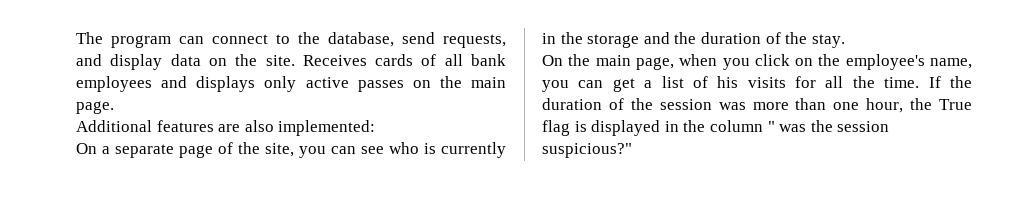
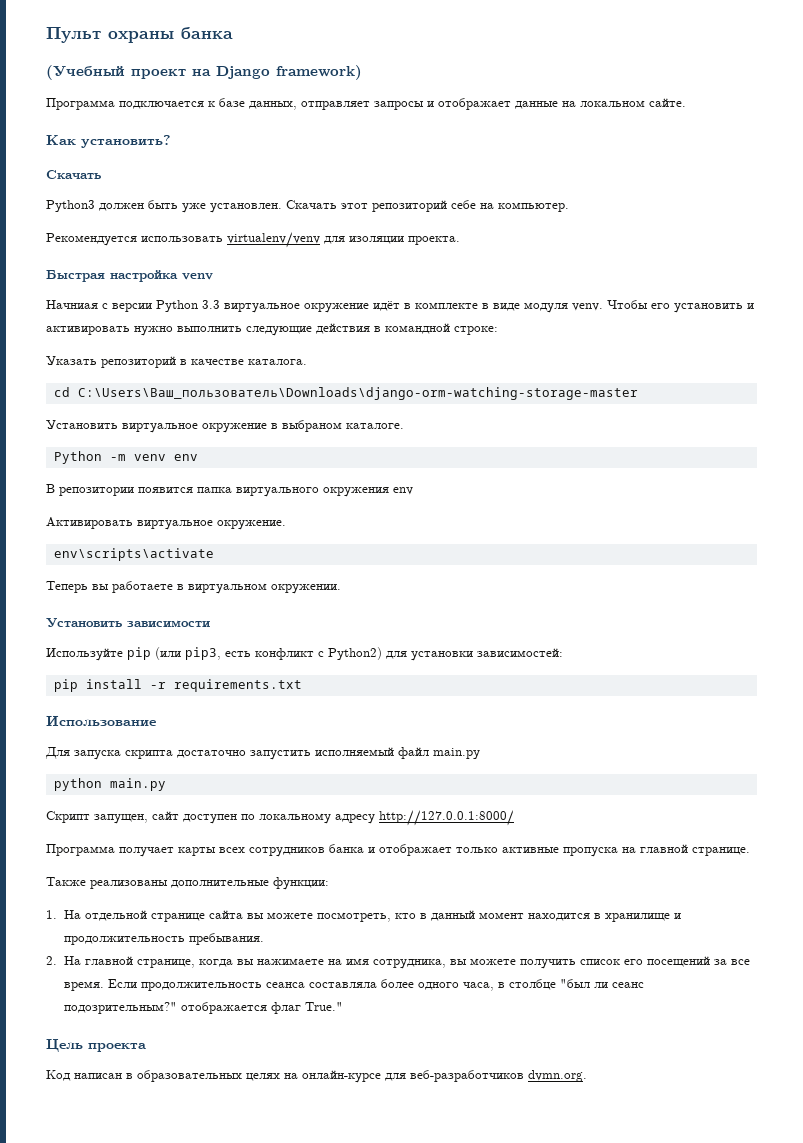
- The program can connect to the database, send requests, and display data on the site. Receives cards of all bank employees and displays only active passes on the main page.
- Additional features are also implemented:
- On a separate page of the site, you can see who is currently in the storage and the duration of the stay.
- On the main page, when you click on the employee's name, you can get a list of his visits for all the time. If the duration of the session was more than one hour, the True flag is displayed in the column " was the session suspicious?"
+ Пульт охраны банка
+ (Учебный проект на Django framework)
+ Программа подключается к базе данных, отправляет запросы и отображает данные на локальном сайте.
+ Как установить?
+ Скачать
+ Python3 должен быть уже установлен. Скачать этот репозиторий себе на компьютер.
+ Рекомендуется использовать virtualenv/venv для изоляции проекта.
+ Быстрая настройка venv
+ Начниая с версии Python 3.3 виртуальное окружение идёт в комплекте в виде модуля venv. Чтобы его установить и активировать нужно выполнить следующие действия в командной строке:
+ Указать репозиторий в качестве каталога.
+ cd C:\Users\Ваш_пользователь\Downloads\django-orm-watching-storage-master
+ Установить виртуальное окружение в выбраном каталоге.
+ Python -m venv env
+ В репозитории появится папка виртуального окружения env
+ Активировать виртуальное окружение.
+ env\scripts\activate
+ Теперь вы работаете в виртуальном окружении.
+ Установить зависимости
+ Используйте pip (или pip3, есть конфликт с Python2) для установки зависимостей:
+ pip install -r requirements.txt
+ Использование
+ Для запуска скрипта достаточно запустить исполняемый файл main.py
+ python main.py
+ Скрипт запущен, сайт доступен по локальному адресу http://127.0.0.1:8000/
+ Программа получает карты всех сотрудников банка и отображает только активные пропуска на главной странице.
+ Также реализованы дополнительные функции:
+ 1. На отдельной странице сайта вы можете посмотреть, кто в данный момент находится в хранилище и продолжительность пребывания.
+ 2. На главной странице, когда вы нажимаете на имя сотрудника, вы можете получить список его посещений за все время. Если продолжительность сеанса составляла более одного часа, в столбце "был ли сеанс подозрительным?" отображается флаг True."
+ Цель проекта
+ Код написан в образовательных целях на онлайн-курсе для веб-разработчиков dvmn.org.

